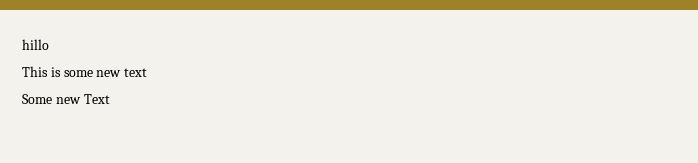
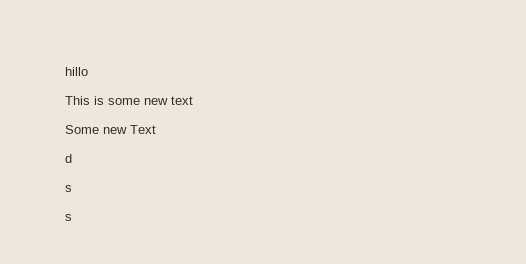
+ d
+ s
+ s

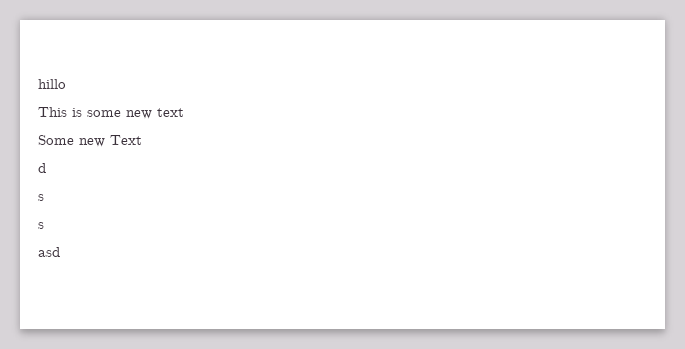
+ asd

